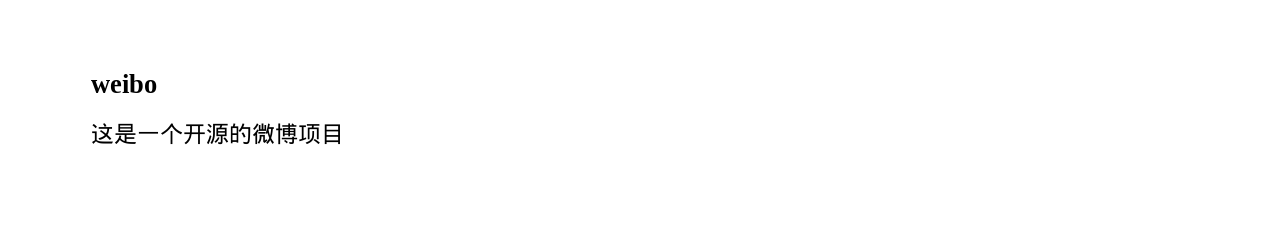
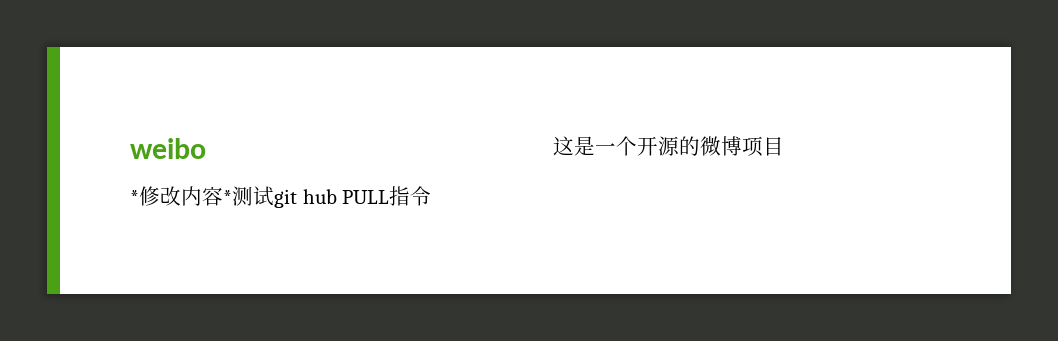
+ *修改内容*测试git hub PULL指令

